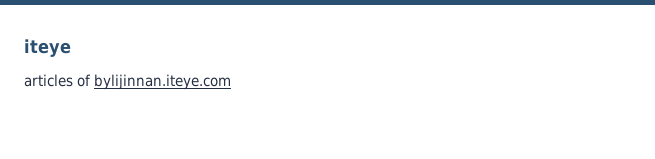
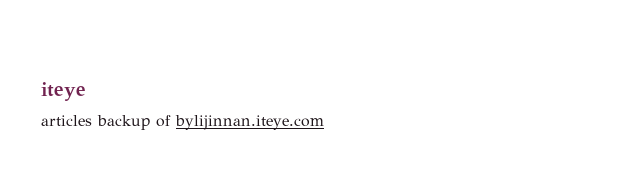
- articles of bylijinnan.iteye.com
+ articles backup of bylijinnan.iteye.com

